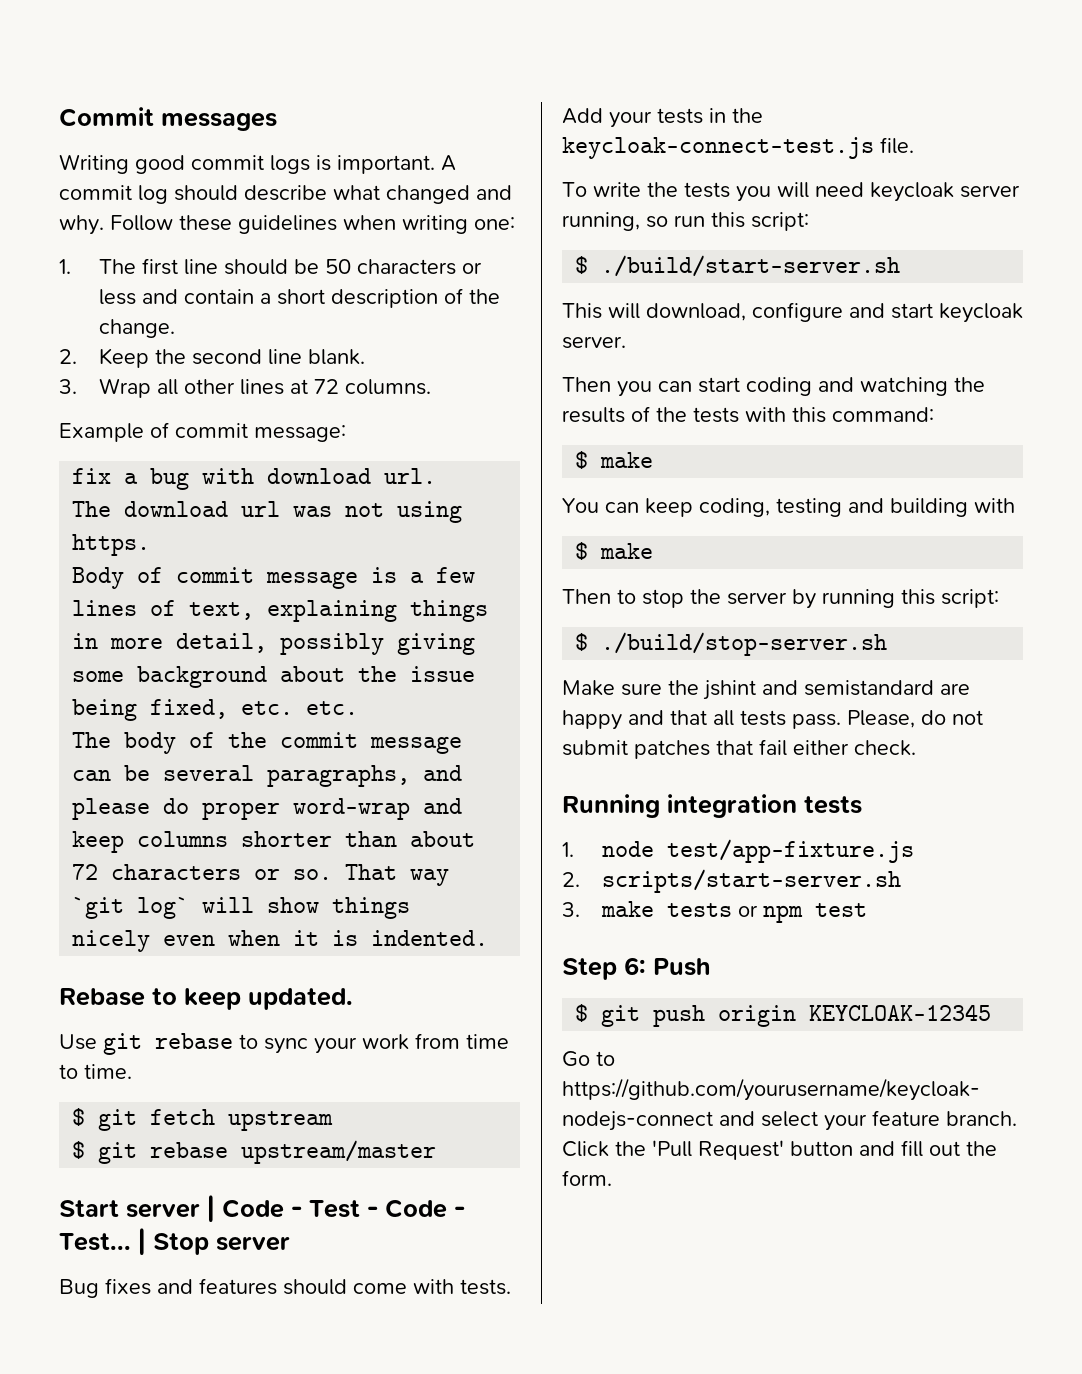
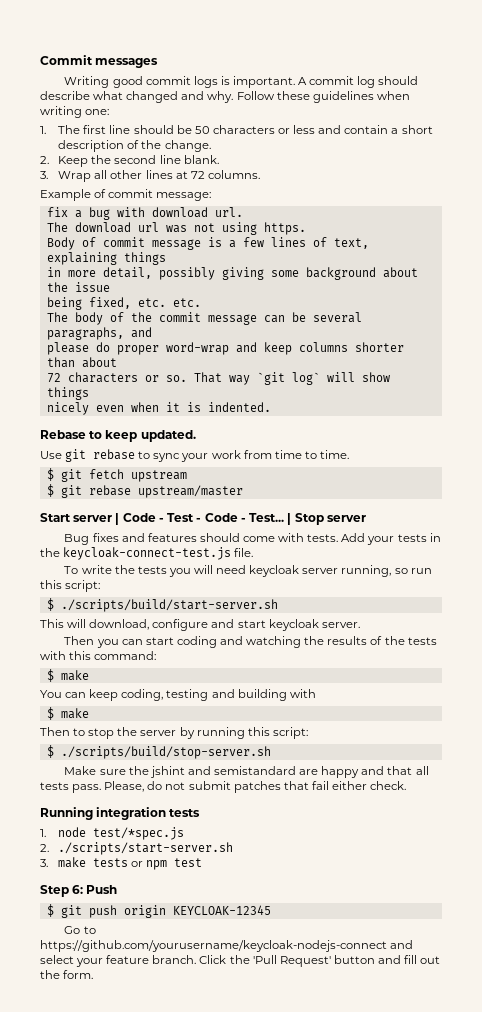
- $ ./build/start-server.sh
+ $ ./scripts/build/start-server.sh
- $ ./build/stop-server.sh
+ $ ./scripts/build/stop-server.sh
- 1. node test/app-fixture.js
- 2. scripts/start-server.sh
+ 1. node test/*spec.js
+ 2. ./scripts/start-server.sh

